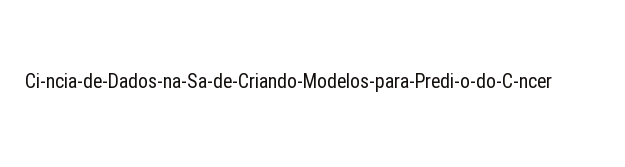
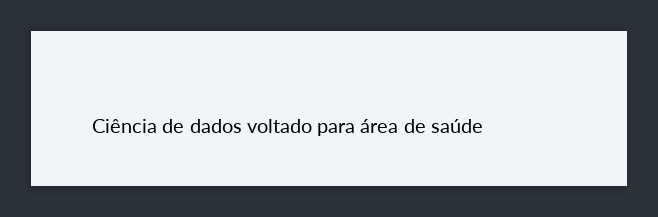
- Ci-ncia-de-Dados-na-Sa-de-Criando-Modelos-para-Predi-o-do-C-ncer
+ Ciência de dados voltado para área de saúde

